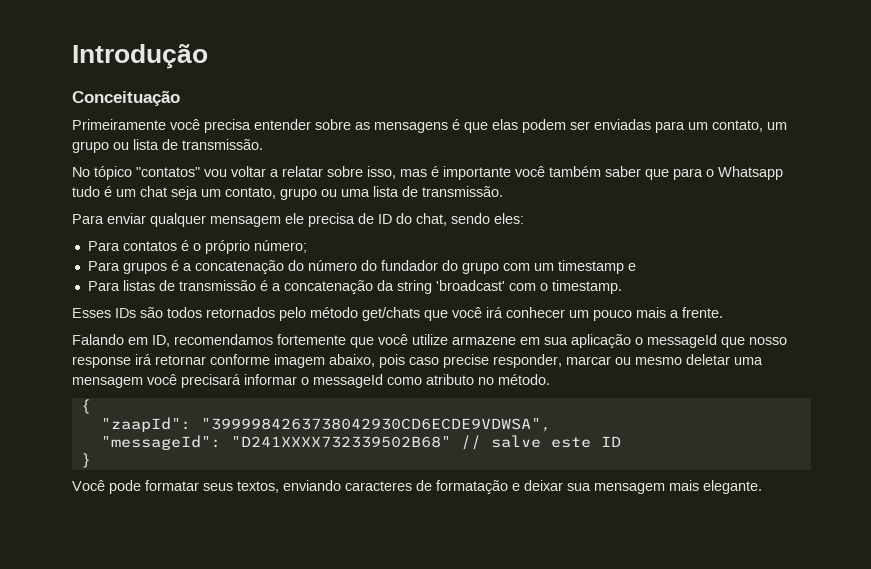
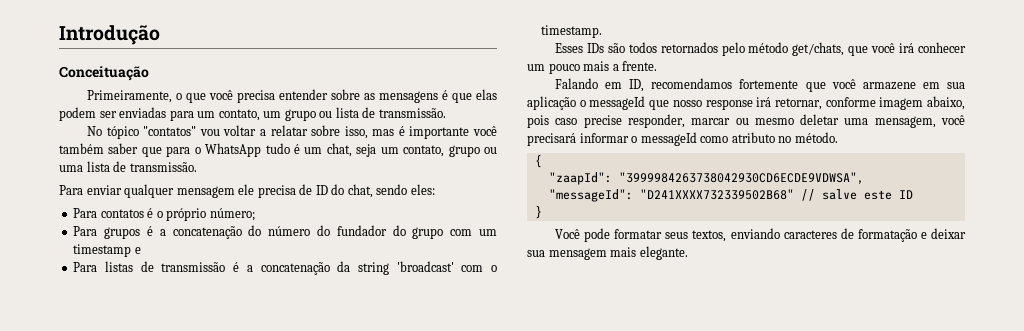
- Primeiramente você precisa entender sobre as mensagens é que elas podem ser enviadas para um contato, um grupo ou lista de transmissão.
+ Primeiramente, o que você precisa entender sobre as mensagens é que elas podem ser enviadas para um contato, um grupo ou lista de transmissão.
- No tópico "contatos" vou voltar a relatar sobre isso, mas é importante você também saber que para o Whatsapp tudo é um chat seja um contato, grupo ou uma lista de transmissão.
+ No tópico "contatos" vou voltar a relatar sobre isso, mas é importante você também saber que para o WhatsApp tudo é um chat, seja um contato, grupo ou uma lista de transmissão.
- Esses IDs são todos retornados pelo método get/chats que você irá conhecer um pouco mais a frente.
+ Esses IDs são todos retornados pelo método get/chats, que você irá conhecer um pouco mais a frente.
- Falando em ID, recomendamos fortemente que você utilize armazene em sua aplicação o messageId que nosso response irá retornar conforme imagem abaixo, pois caso precise responder, marcar ou mesmo deletar uma mensagem você precisará informar o messageId como atributo no método.
+ Falando em ID, recomendamos fortemente que você armazene em sua aplicação o messageId que nosso response irá retornar, conforme imagem abaixo, pois caso precise responder, marcar ou mesmo deletar uma mensagem, você precisará informar o messageId como atributo no método.

